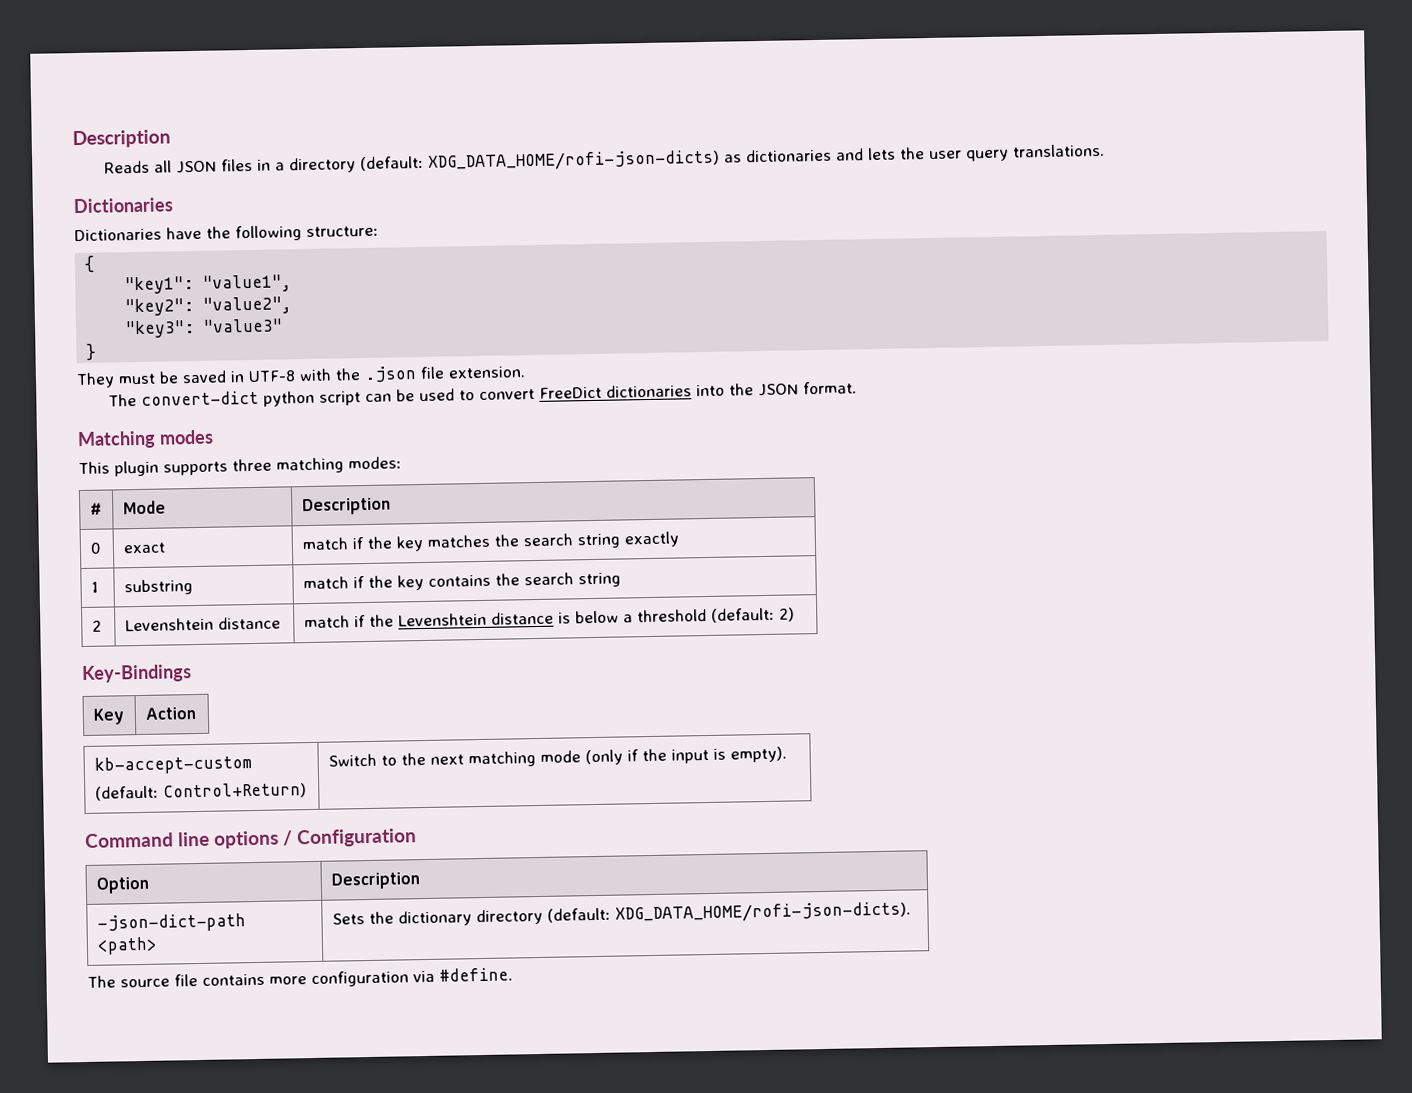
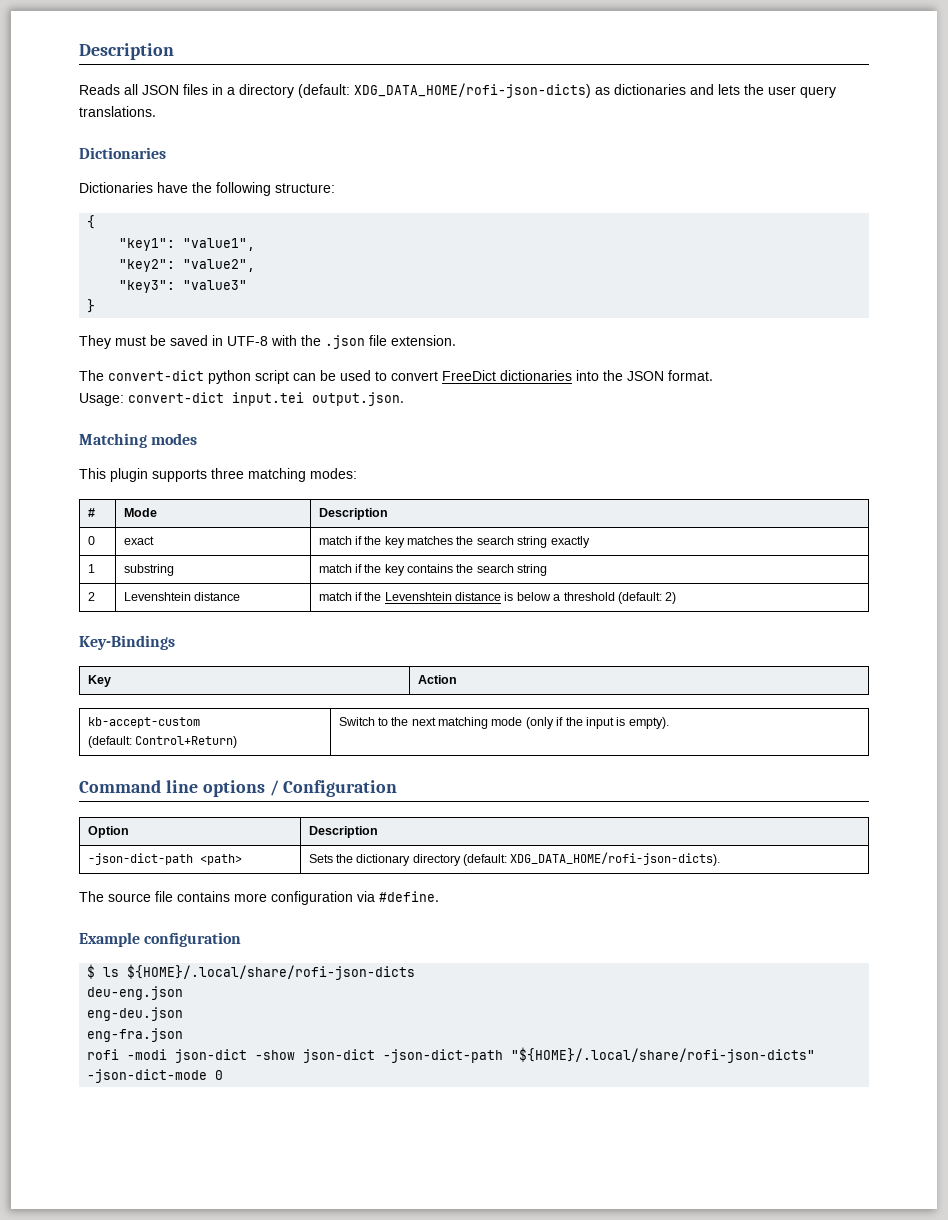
+ Usage: convert-dict input.tei output.json.
+ Example configuration
+ $ ls ${HOME}/.local/share/rofi-json-dicts
+ deu-eng.json
+ eng-deu.json
+ eng-fra.json
+ rofi -modi json-dict -show json-dict -json-dict-path "${HOME}/.local/share/rofi-json-dicts" -json-dict-mode 0

